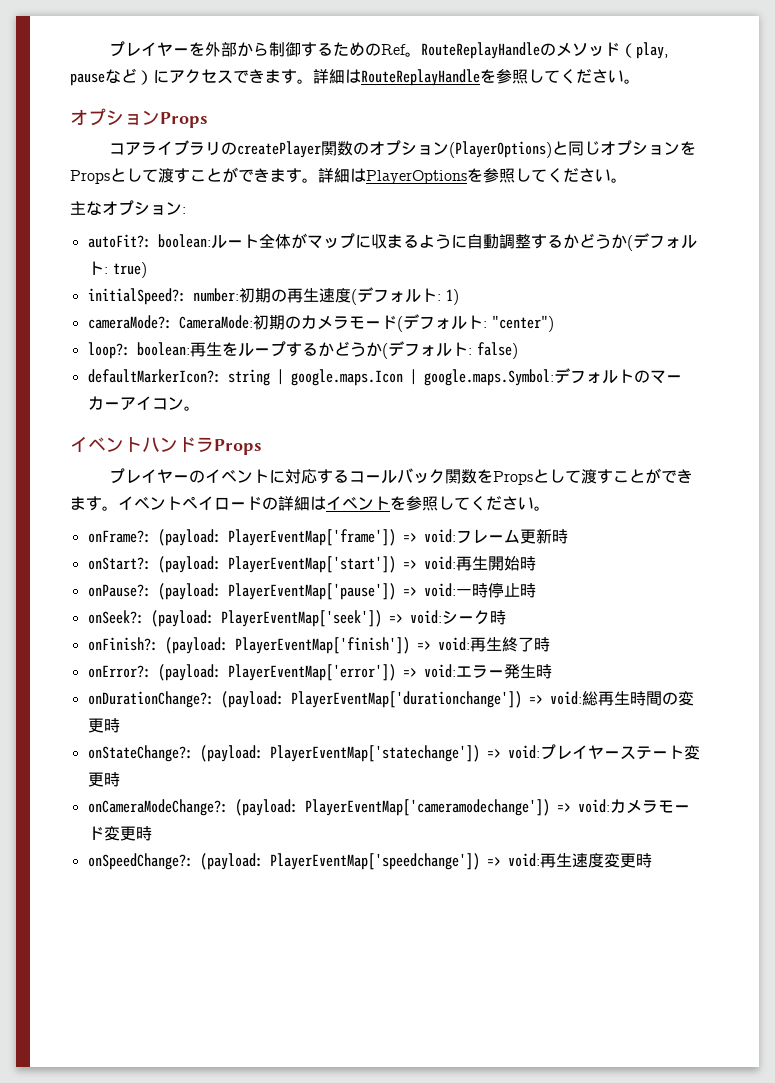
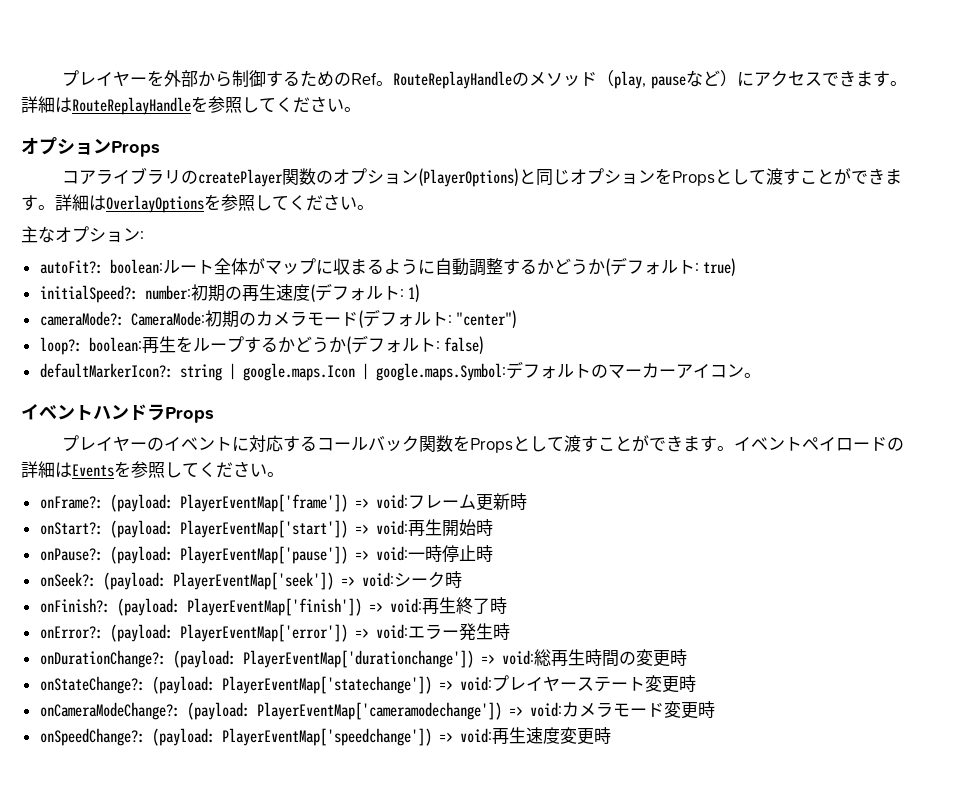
- 詳細はPlayerOptionsを参照してください。
+ 詳細はOverlayOptionsを参照してください。
- イベントペイロードの詳細はイベントを参照してください。
+ イベントペイロードの詳細はEventsを参照してください。

